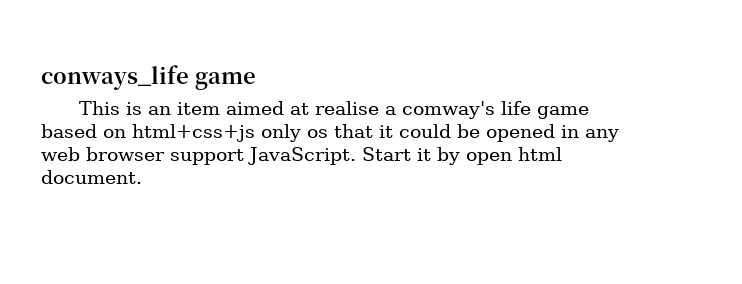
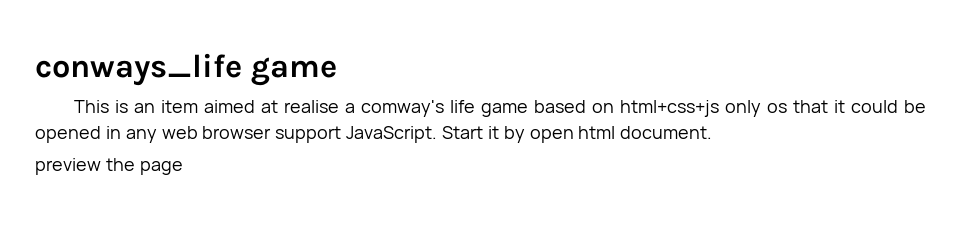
+ preview the page

